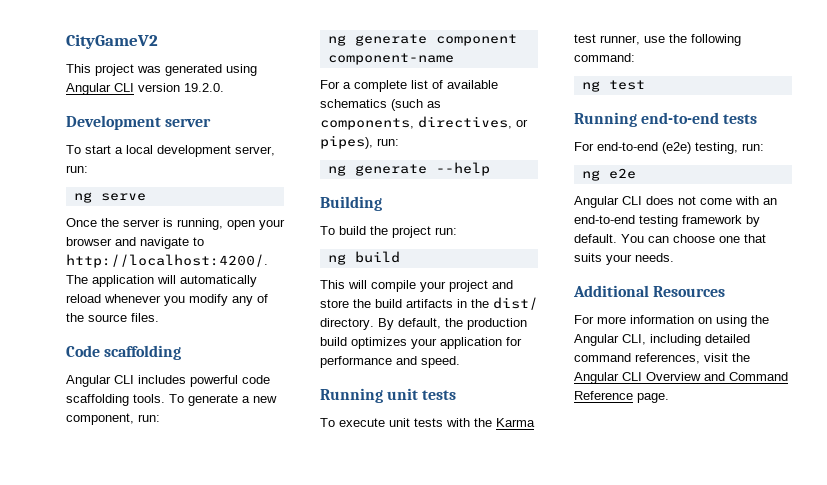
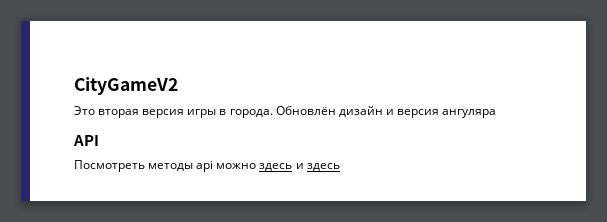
- This project was generated using Angular CLI version 19.2.0.
- Development server
- To start a local development server, run:
- ng serve
- Once the server is running, open your browser and navigate to http://localhost:4200/. The application will automatically reload whenever you modify any of the source files.
- Code scaffolding
- Angular CLI includes powerful code scaffolding tools. To generate a new component, run:
- ng generate component component-name
- For a complete list of available schematics (such as components, directives, or pipes), run:
- ng generate --help
- Building
- To build the project run:
- ng build
- This will compile your project and store the build artifacts in the dist/ directory. By default, the production build optimizes your application for performance and speed.
- Running unit tests
- To execute unit tests with the Karma test runner, use the following command:
- ng test
- Running end-to-end tests
- For end-to-end (e2e) testing, run:
- ng e2e
- Angular CLI does not come with an end-to-end testing framework by default. You can choose one that suits your needs.
- Additional Resources
- For more information on using the Angular CLI, including detailed command references, visit the Angular CLI Overview and Command Reference page.
+ Это вторая версия игры в города. Обновлён дизайн и версия ангуляра
+ API
+ Посмотреть методы api можно здесь и здесь

